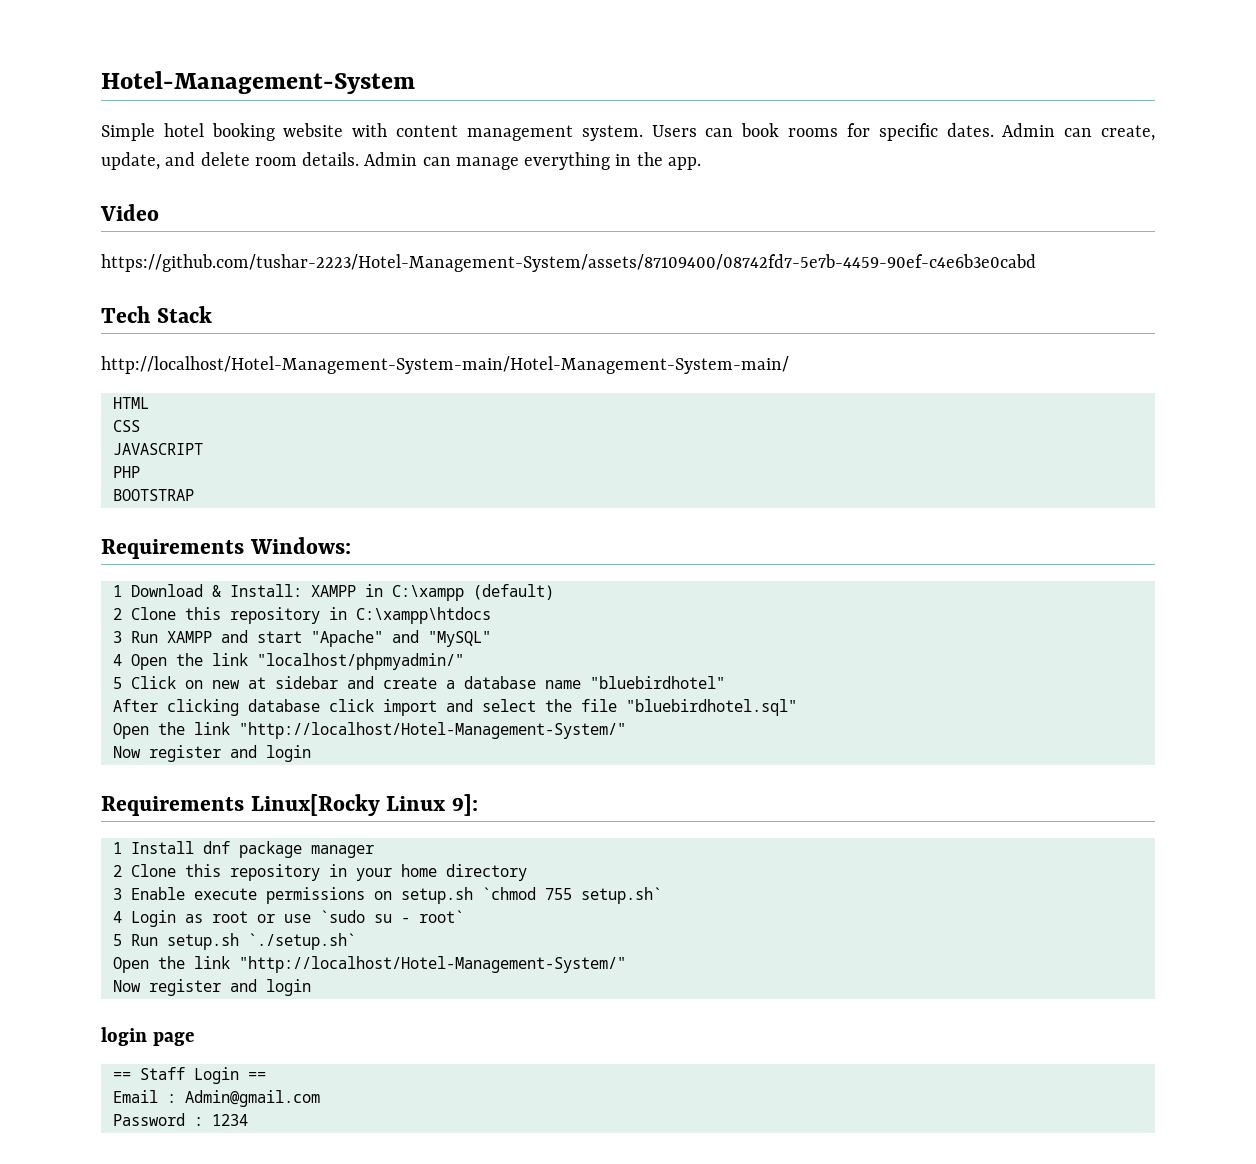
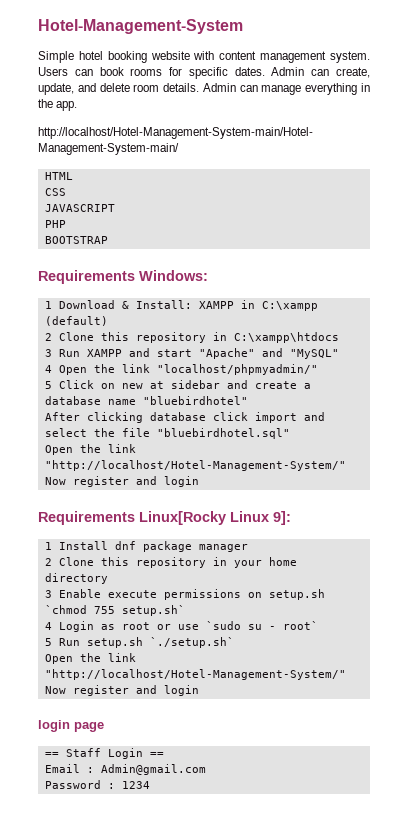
- Video
- https://github.com/tushar-2223/Hotel-Management-System/assets/87109400/08742fd7-5e7b-4459-90ef-c4e6b3e0cabd
- Tech Stack

